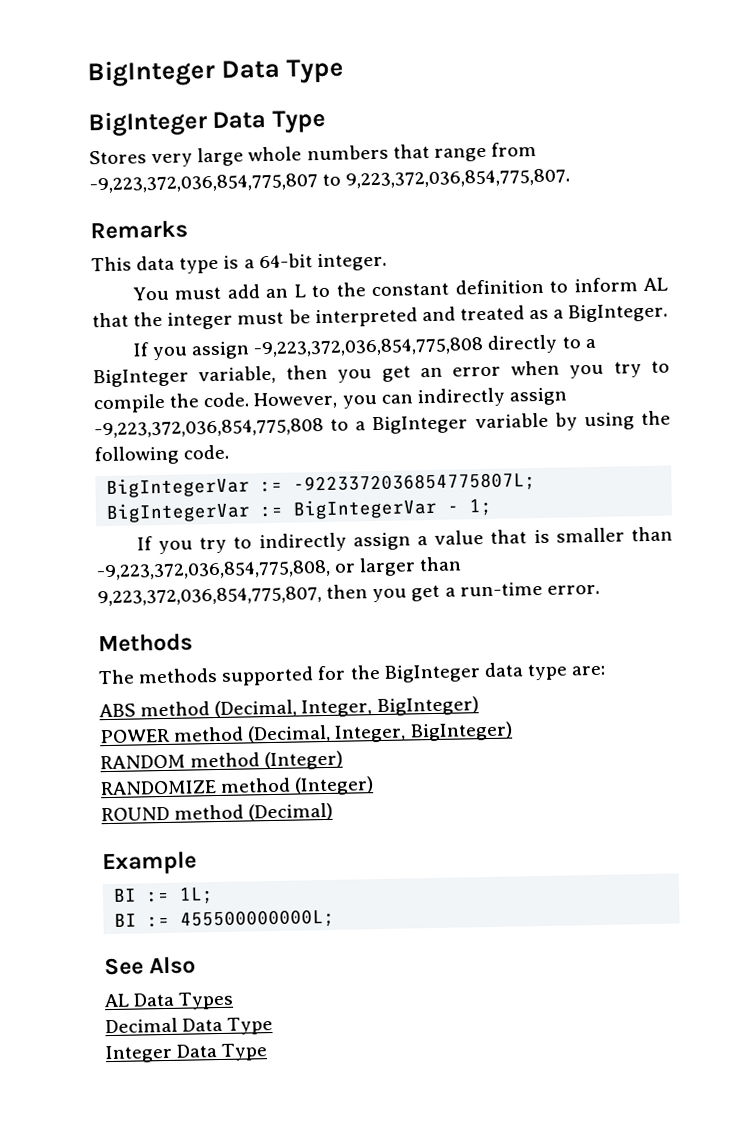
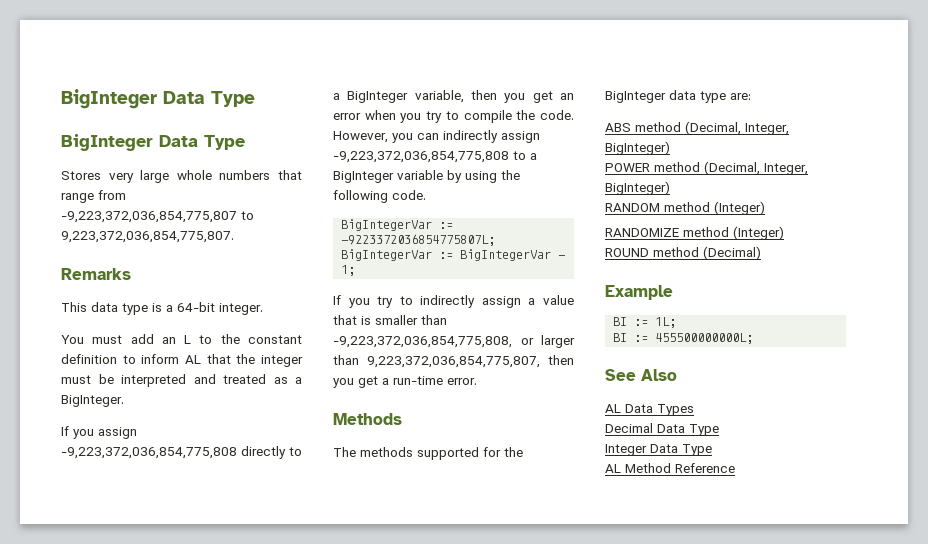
+ AL Method Reference

